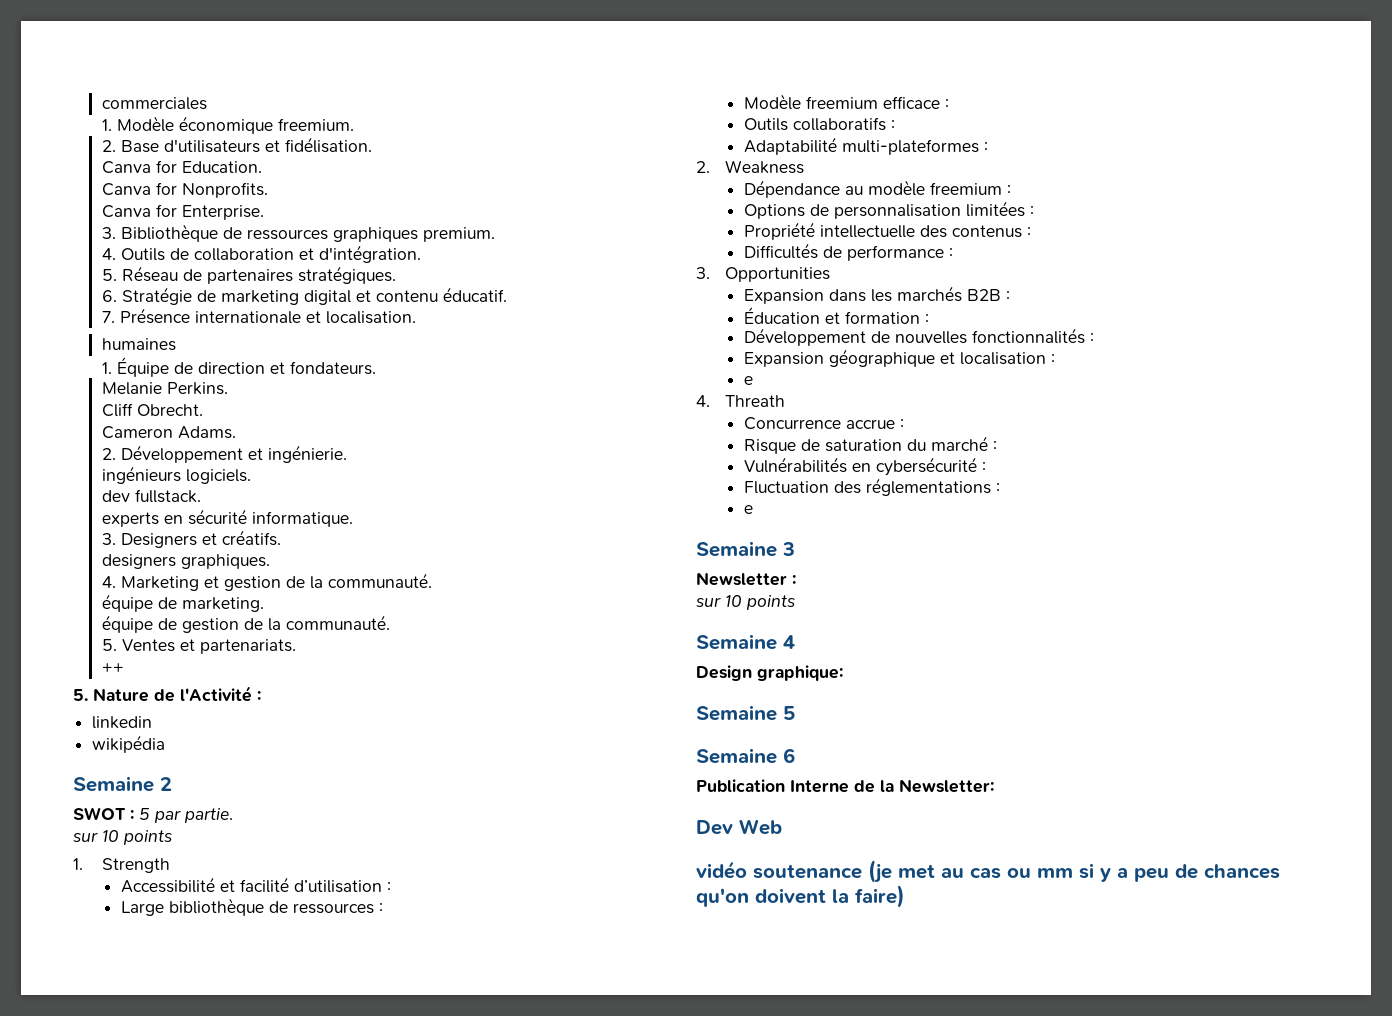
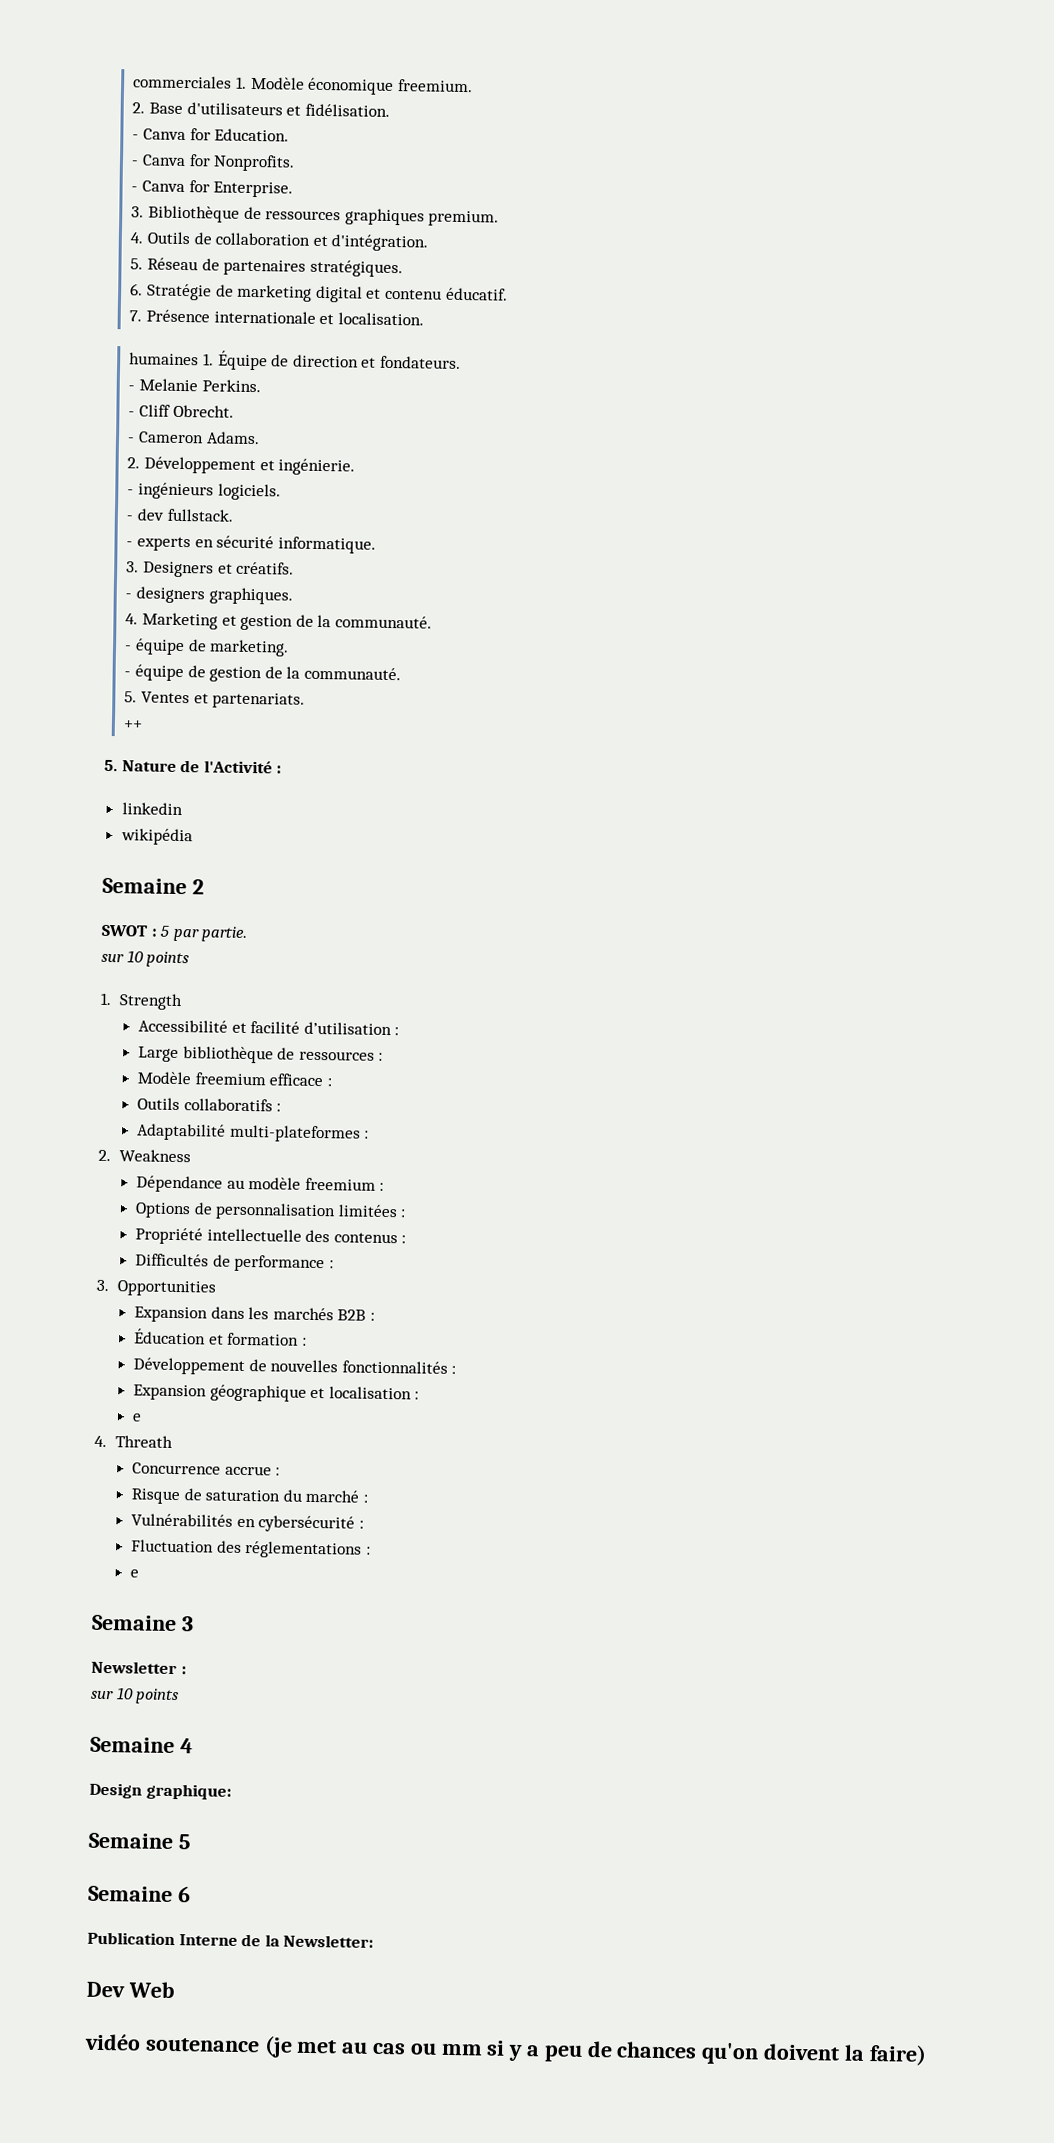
- commerciales
- 1. Modèle économique freemium.
+ commerciales 1. Modèle économique freemium.
- Canva for Education.
+ - Canva for Education.
- Canva for Nonprofits.
+ - Canva for Nonprofits.
- Canva for Enterprise.
+ - Canva for Enterprise.
- humaines
- 1. Équipe de direction et fondateurs.
+ humaines 1. Équipe de direction et fondateurs.
- Melanie Perkins.
+ - Melanie Perkins.
- Cliff Obrecht.
+ - Cliff Obrecht.
- Cameron Adams.
+ - Cameron Adams.
- ingénieurs logiciels.
+ - ingénieurs logiciels.
- dev fullstack.
+ - dev fullstack.
- experts en sécurité informatique.
+ - experts en sécurité informatique.
- designers graphiques.
+ - designers graphiques.
- équipe de marketing.
+ - équipe de marketing.
- équipe de gestion de la communauté.
+ - équipe de gestion de la communauté.

